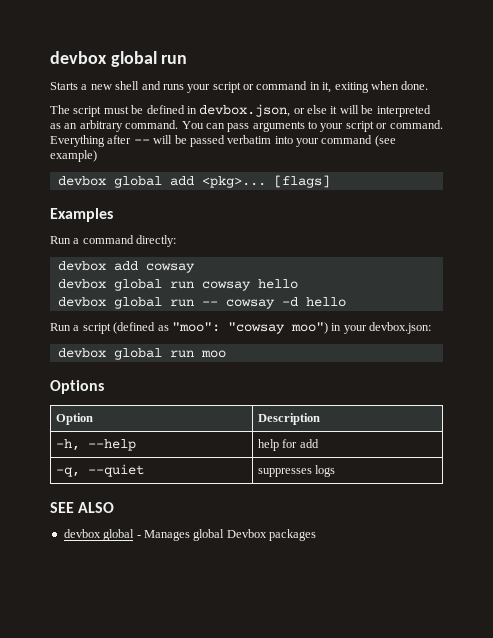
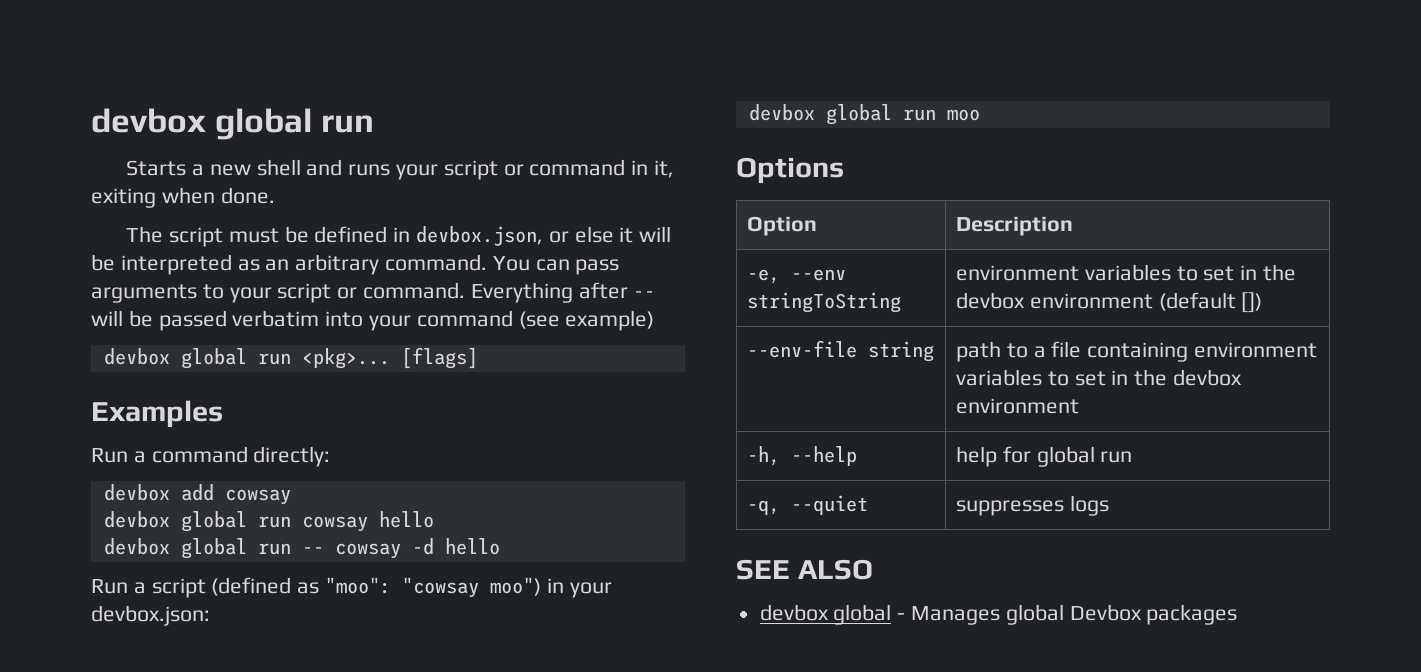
- devbox global add <pkg>...
+ devbox global run <pkg>...
+ -e, --env stringToString | environment variables to set in the devbox environment (default [])
+ --env-file string | path to a file containing environment variables to set in the devbox environment
- -h, --help | help for add
+ -h, --help | help for global run

